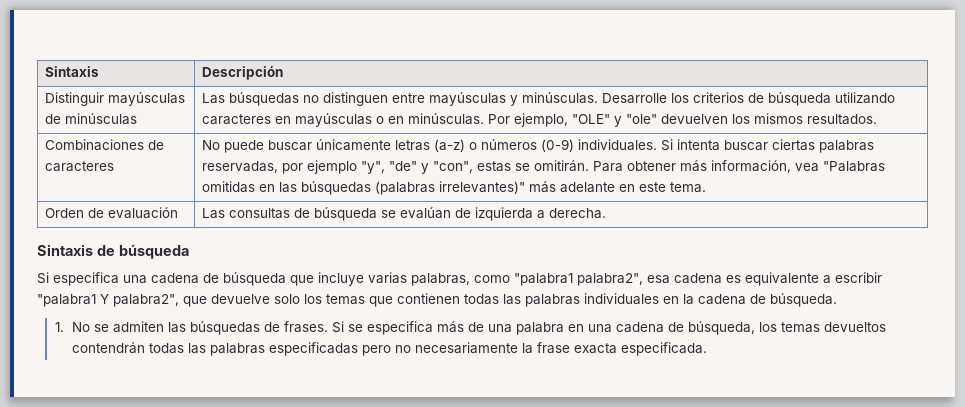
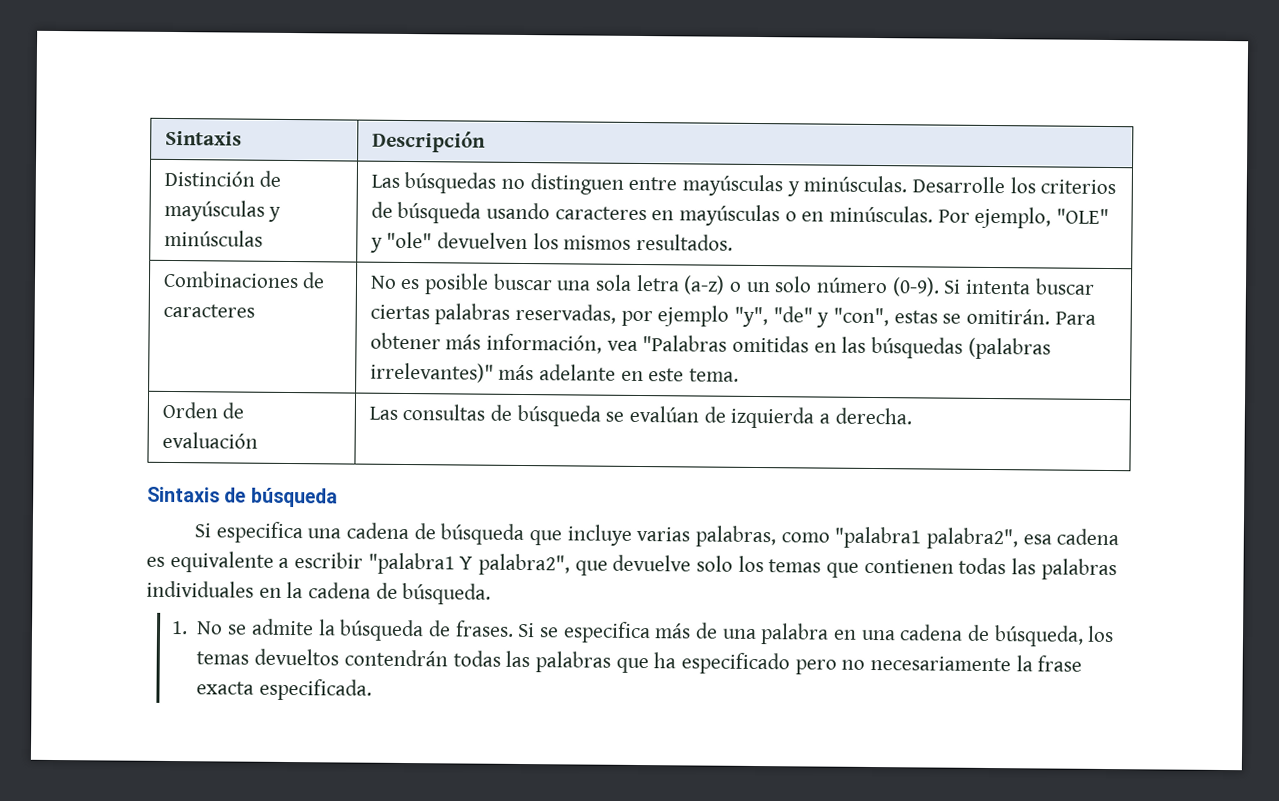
- Distinguir mayúsculas de minúsculas | Las búsquedas no distinguen entre mayúsculas y minúsculas. Desarrolle los criterios de búsqueda utilizando caracteres en mayúsculas o en minúsculas. Por ejemplo, "OLE" y "ole" devuelven los mismos resultados.
+ Distinción de mayúsculas y minúsculas | Las búsquedas no distinguen entre mayúsculas y minúsculas. Desarrolle los criterios de búsqueda usando caracteres en mayúsculas o en minúsculas. Por ejemplo, "OLE" y "ole" devuelven los mismos resultados.
- No puede buscar únicamente letras (a-z) o números (0-9) individuales.
+ No es posible buscar una sola letra (a-z) o un solo número (0-9).
- 1. No se admiten las búsquedas de frases.
+ 1. No se admite la búsqueda de frases.
- Si se especifica más de una palabra en una cadena de búsqueda, los temas devueltos contendrán todas las palabras especificadas pero no necesariamente la frase exacta especificada.
+ Si se especifica más de una palabra en una cadena de búsqueda, los temas devueltos contendrán todas las palabras que ha especificado pero no necesariamente la frase exacta especificada.

